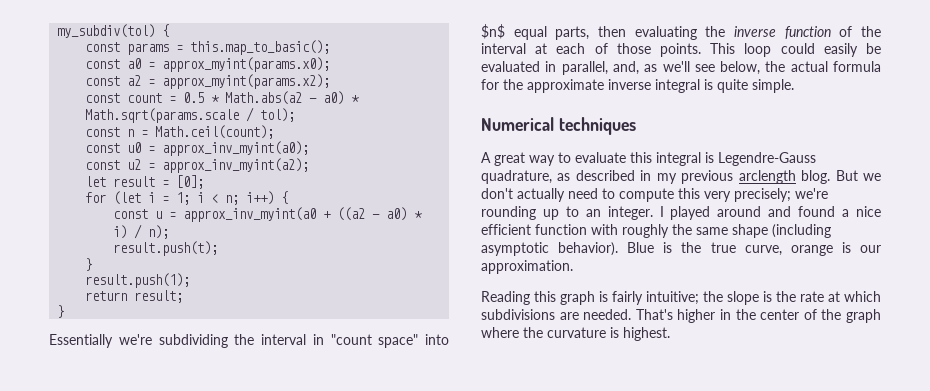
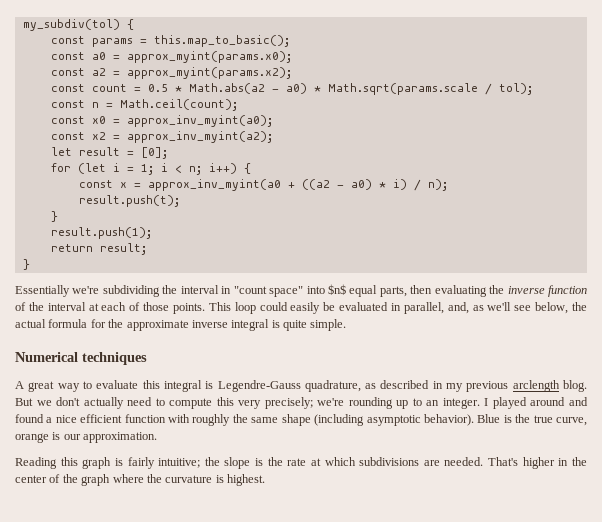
- const u0 = approx_inv_myint(a0);
+ const x0 = approx_inv_myint(a0);
- const u2 = approx_inv_myint(a2);
+ const x2 = approx_inv_myint(a2);
- const u = approx_inv_myint(a0 + ((a2 - a0) * i) / n);
+ const x = approx_inv_myint(a0 + ((a2 - a0) * i) / n);

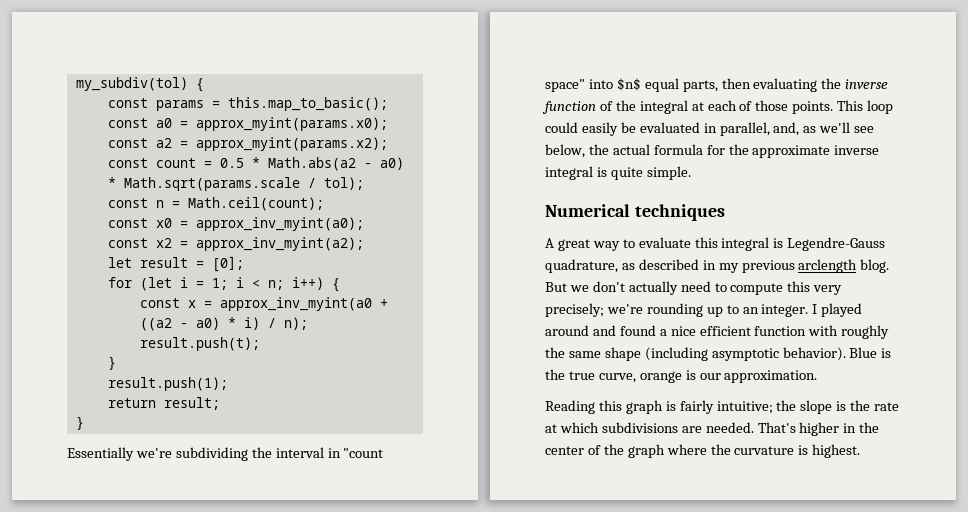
- Essentially we're subdividing the interval in "count space" into $n$ equal parts, then evaluating the inverse function of the interval at each of those points.
+ Essentially we're subdividing the interval in "count space" into $n$ equal parts, then evaluating the inverse function of the integral at each of those points.

